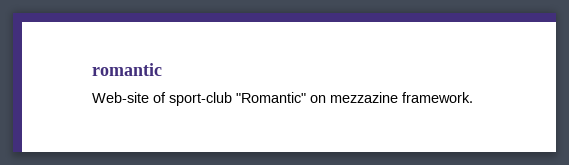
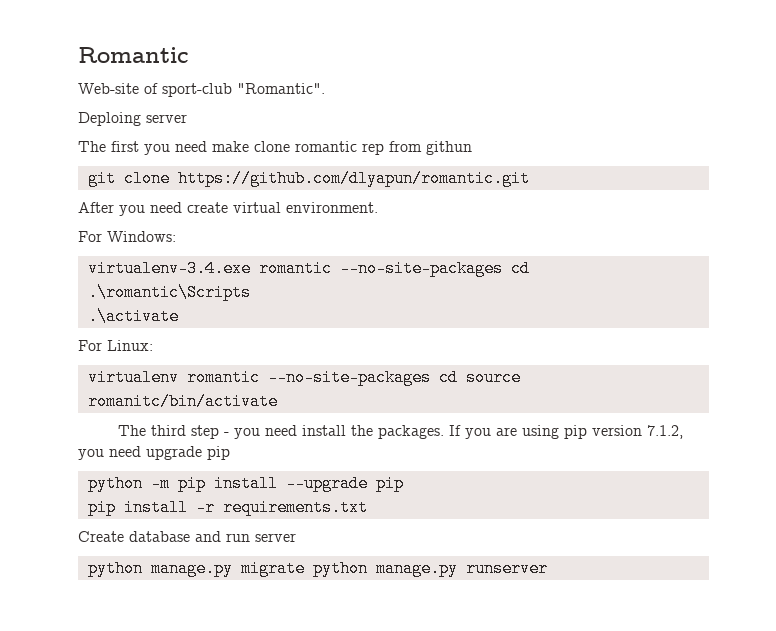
- romantic
+ Romantic
- Web-site of sport-club "Romantic" on mezzazine framework.
+ Web-site of sport-club "Romantic".
+ Deploing server
+ The first you need make clone romantic rep from githun
+ git clone https://github.com/dlyapun/romantic.git
+ After you need create virtual environment.
+ For Windows:
+ virtualenv-3.4.exe romantic --no-site-packages cd .\romantic\Scripts
+ .\activate
+ For Linux:
+ virtualenv romantic --no-site-packages cd source romanitc/bin/activate
+ The third step - you need install the packages. If you are using pip version 7.1.2, you need upgrade pip
+ python -m pip install --upgrade pip
+ pip install -r requirements.txt
+ Create database and run server
+ python manage.py migrate python manage.py runserver

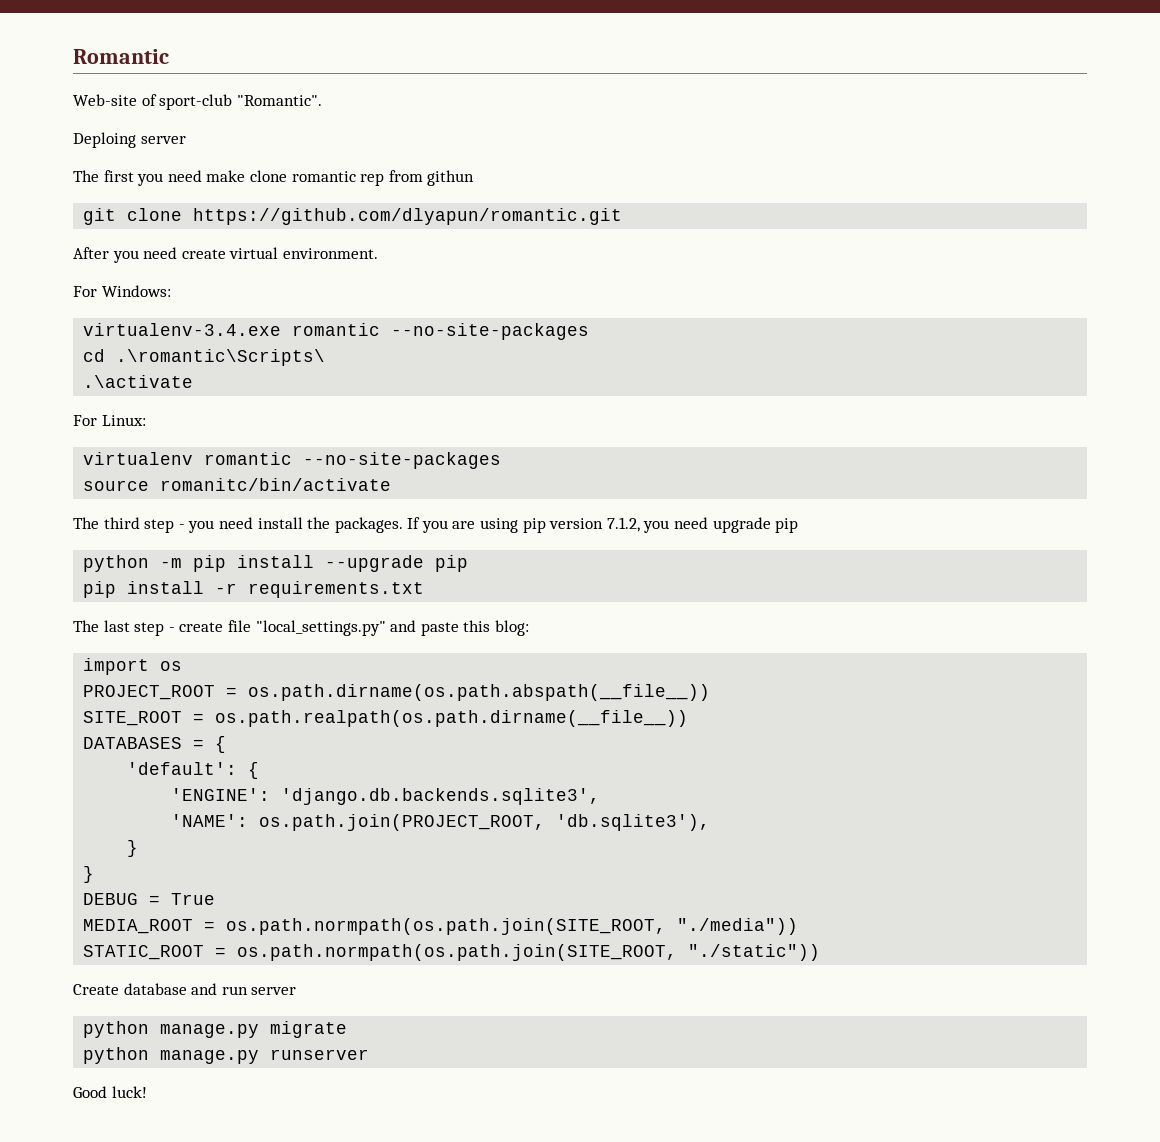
- virtualenv-3.4.exe romantic --no-site-packages cd .\romantic\Scripts
+ virtualenv-3.4.exe romantic --no-site-packages
+ cd .\romantic\Scripts\
- virtualenv romantic --no-site-packages cd source romanitc/bin/activate
+ virtualenv romantic --no-site-packages
+ source romanitc/bin/activate
+ The last step - create file "local_settings.py" and paste this blog:
+ import os
+ PROJECT_ROOT = os.path.dirname(os.path.abspath(__file__))
+ SITE_ROOT = os.path.realpath(os.path.dirname(__file__))
+ DATABASES = {
+ 'default': {
+ 'ENGINE': 'django.db.backends.sqlite3',
+ 'NAME': os.path.join(PROJECT_ROOT, 'db.sqlite3'),
+ }
+ }
+ DEBUG = True
+ MEDIA_ROOT = os.path.normpath(os.path.join(SITE_ROOT, "./media"))
+ STATIC_ROOT = os.path.normpath(os.path.join(SITE_ROOT, "./static"))
- python manage.py migrate python manage.py runserver
+ python manage.py migrate
+ python manage.py runserver
+ Good luck!

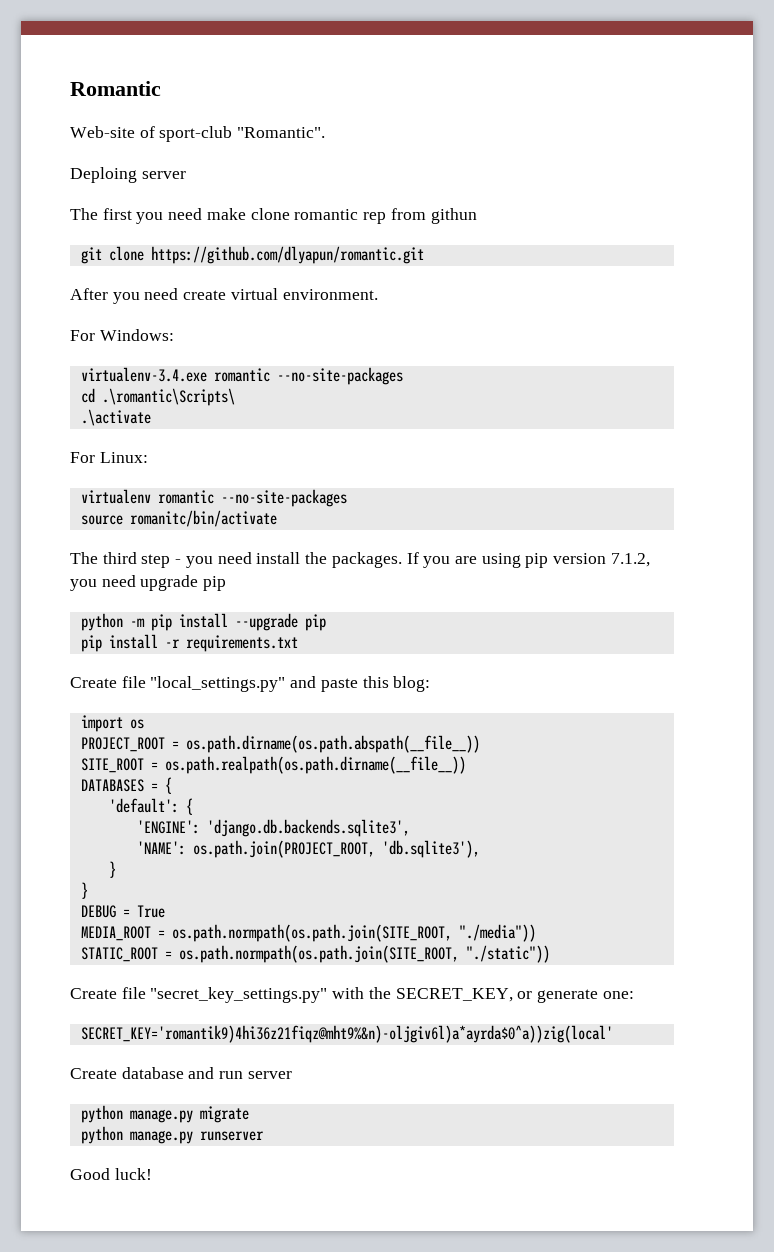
- The last step - create file "local_settings.py" and paste this blog:
+ Create file "local_settings.py" and paste this blog:
+ Create file "secret_key_settings.py" with the SECRET_KEY, or generate one:
+ SECRET_KEY='romantik9)4hi36z21fiqz@mht9%&n)-oljgiv6l)a*ayrda$0^a))zig(local'

